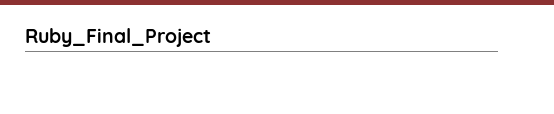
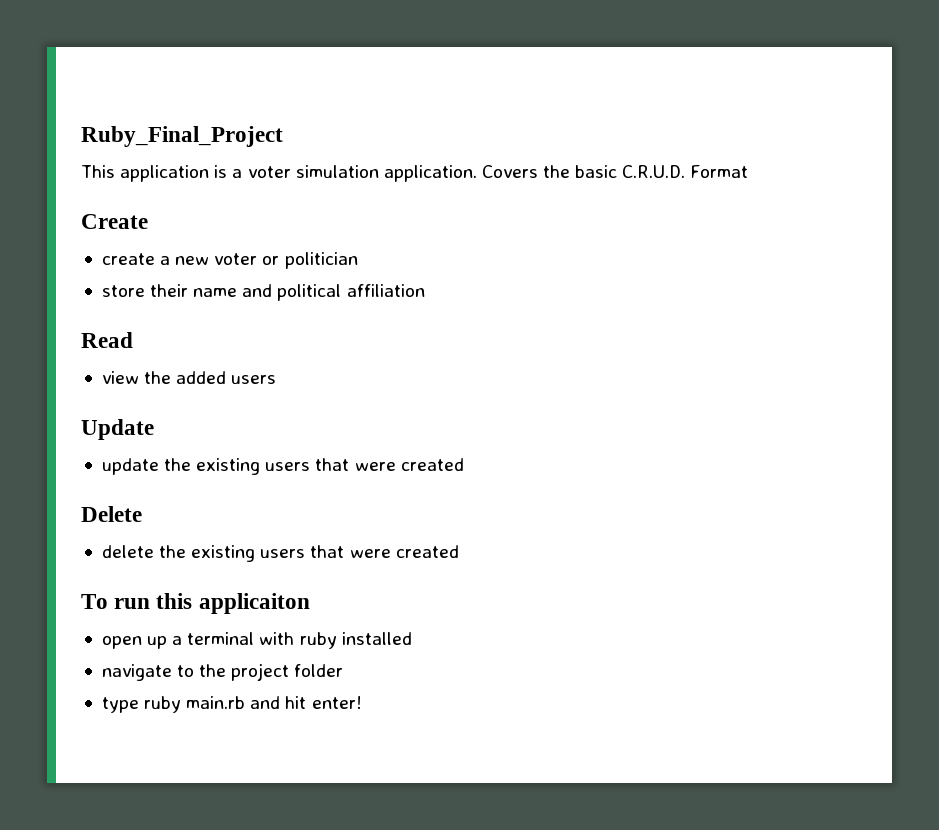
+ This application is a voter simulation application. Covers the basic C.R.U.D. Format
+ Create
+ create a new voter or politician
+ store their name and political affiliation
+ Read
+ view the added users
+ Update
+ update the existing users that were created
+ Delete
+ delete the existing users that were created
+ To run this applicaiton
+ open up a terminal with ruby installed
+ navigate to the project folder
+ type ruby main.rb and hit enter!

